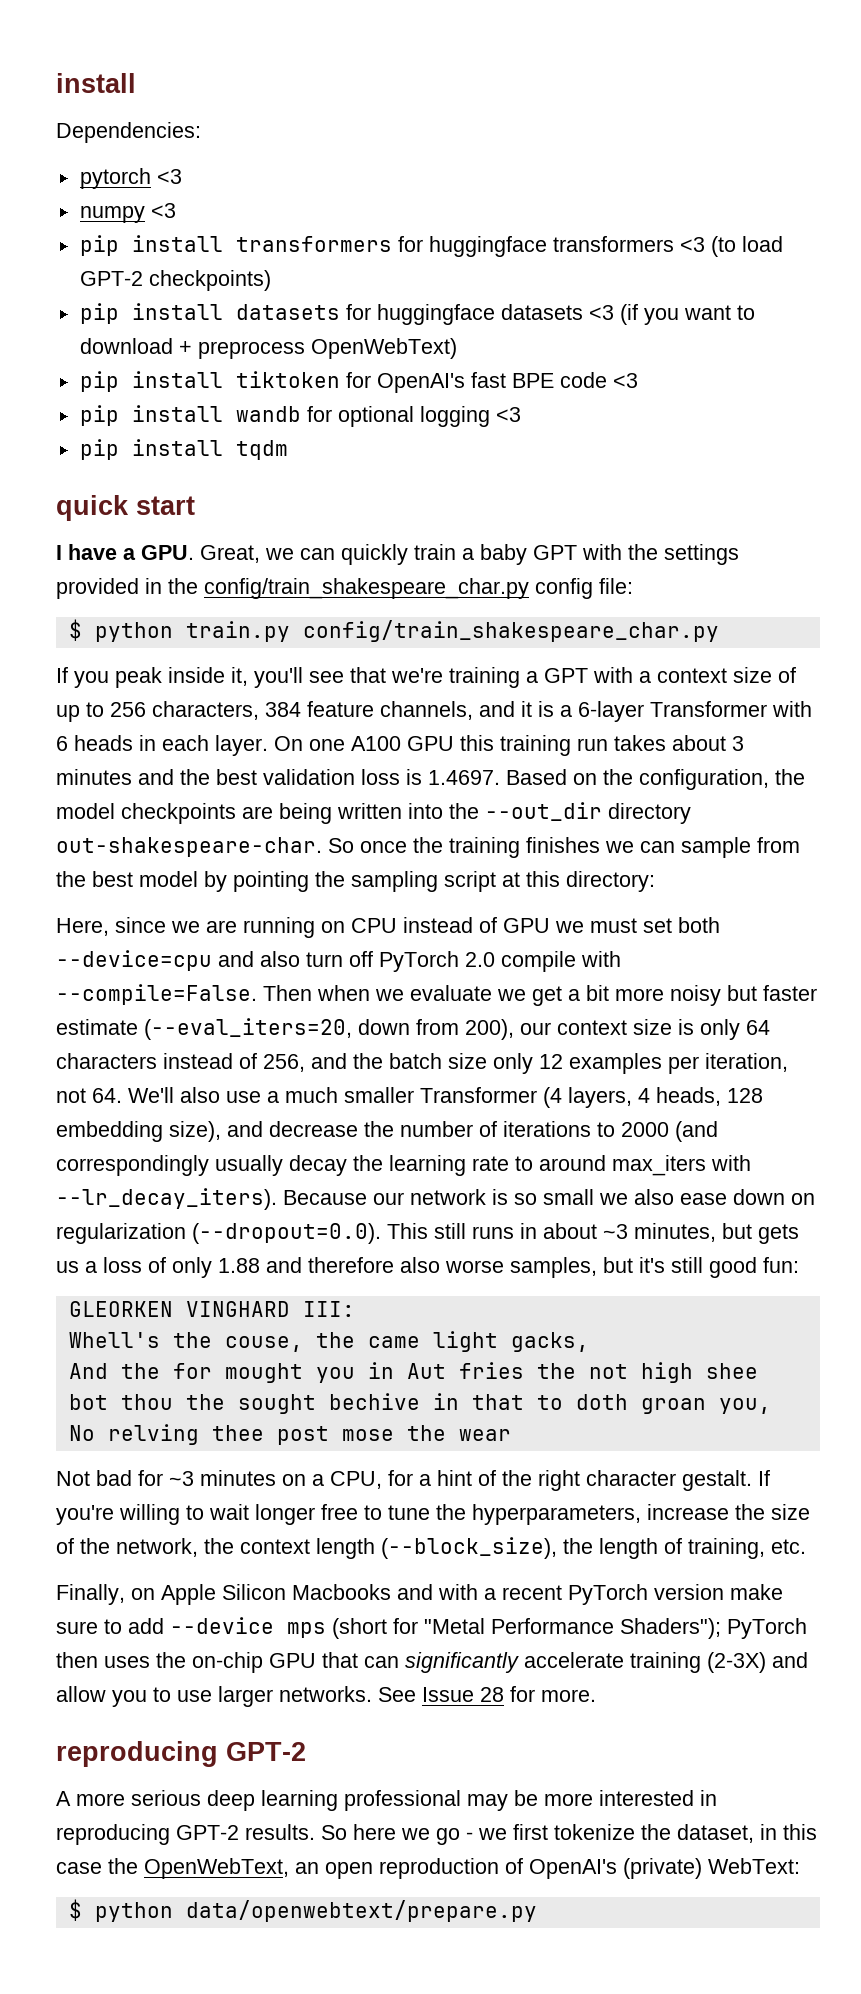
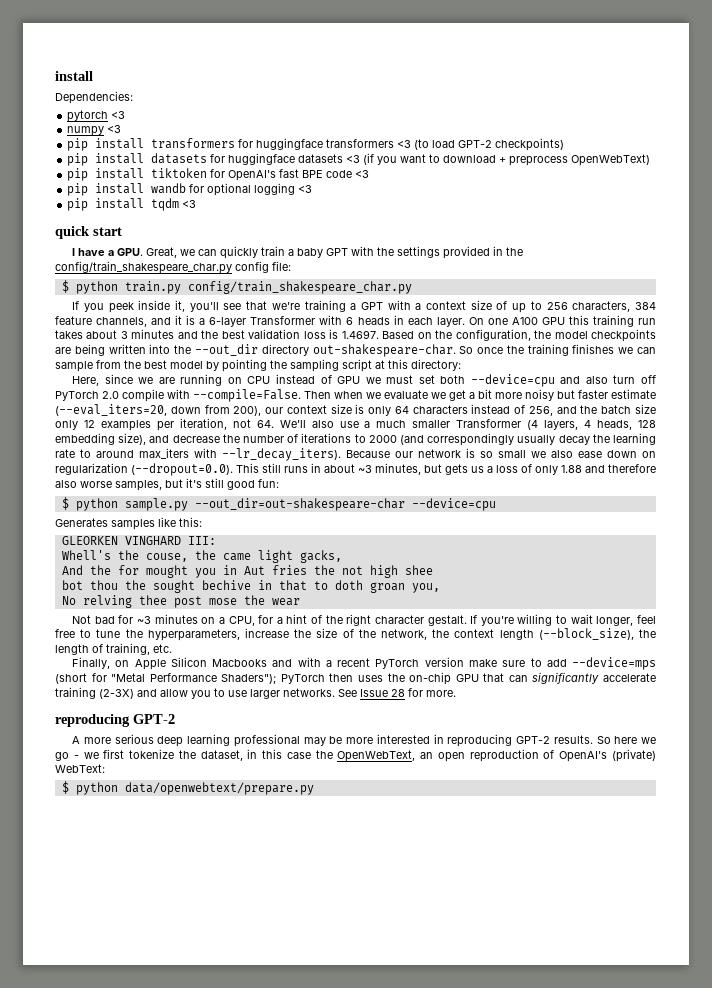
- pip install tqdm
+ pip install tqdm <3
- If you peak inside it, you'll see that we're training a GPT with a context size of up to 256 characters, 384 feature channels, and it is a 6-layer Transformer with 6 heads in each layer.
+ If you peek inside it, you'll see that we're training a GPT with a context size of up to 256 characters, 384 feature channels, and it is a 6-layer Transformer with 6 heads in each layer.
+ $ python sample.py --out_dir=out-shakespeare-char --device=cpu
+ Generates samples like this:
- If you're willing to wait longer free to tune the hyperparameters, increase the size of the network, the context length (--block_size), the length of training, etc.
+ If you're willing to wait longer, feel free to tune the hyperparameters, increase the size of the network, the context length (--block_size), the length of training, etc.
- Finally, on Apple Silicon Macbooks and with a recent PyTorch version make sure to add --device mps (short for "Metal Performance Shaders"); PyTorch then uses the on-chip GPU that can significantly accelerate training (2-3X) and allow you to use larger networks.
+ Finally, on Apple Silicon Macbooks and with a recent PyTorch version make sure to add --device=mps (short for "Metal Performance Shaders"); PyTorch then uses the on-chip GPU that can significantly accelerate training (2-3X) and allow you to use larger networks.

